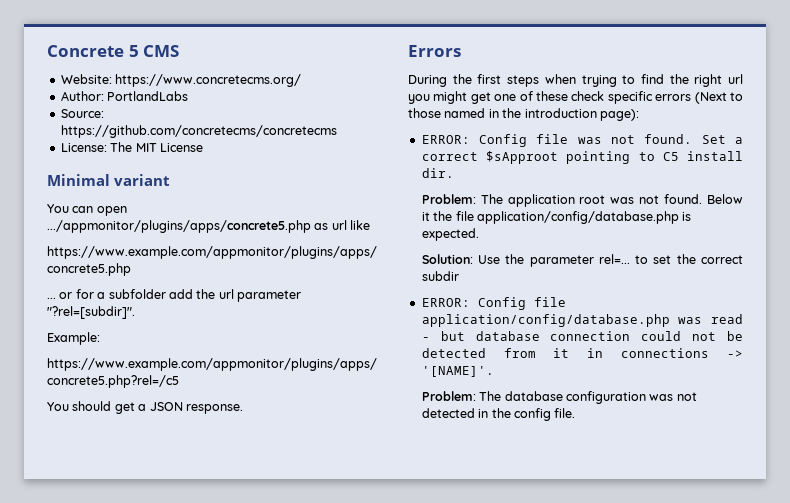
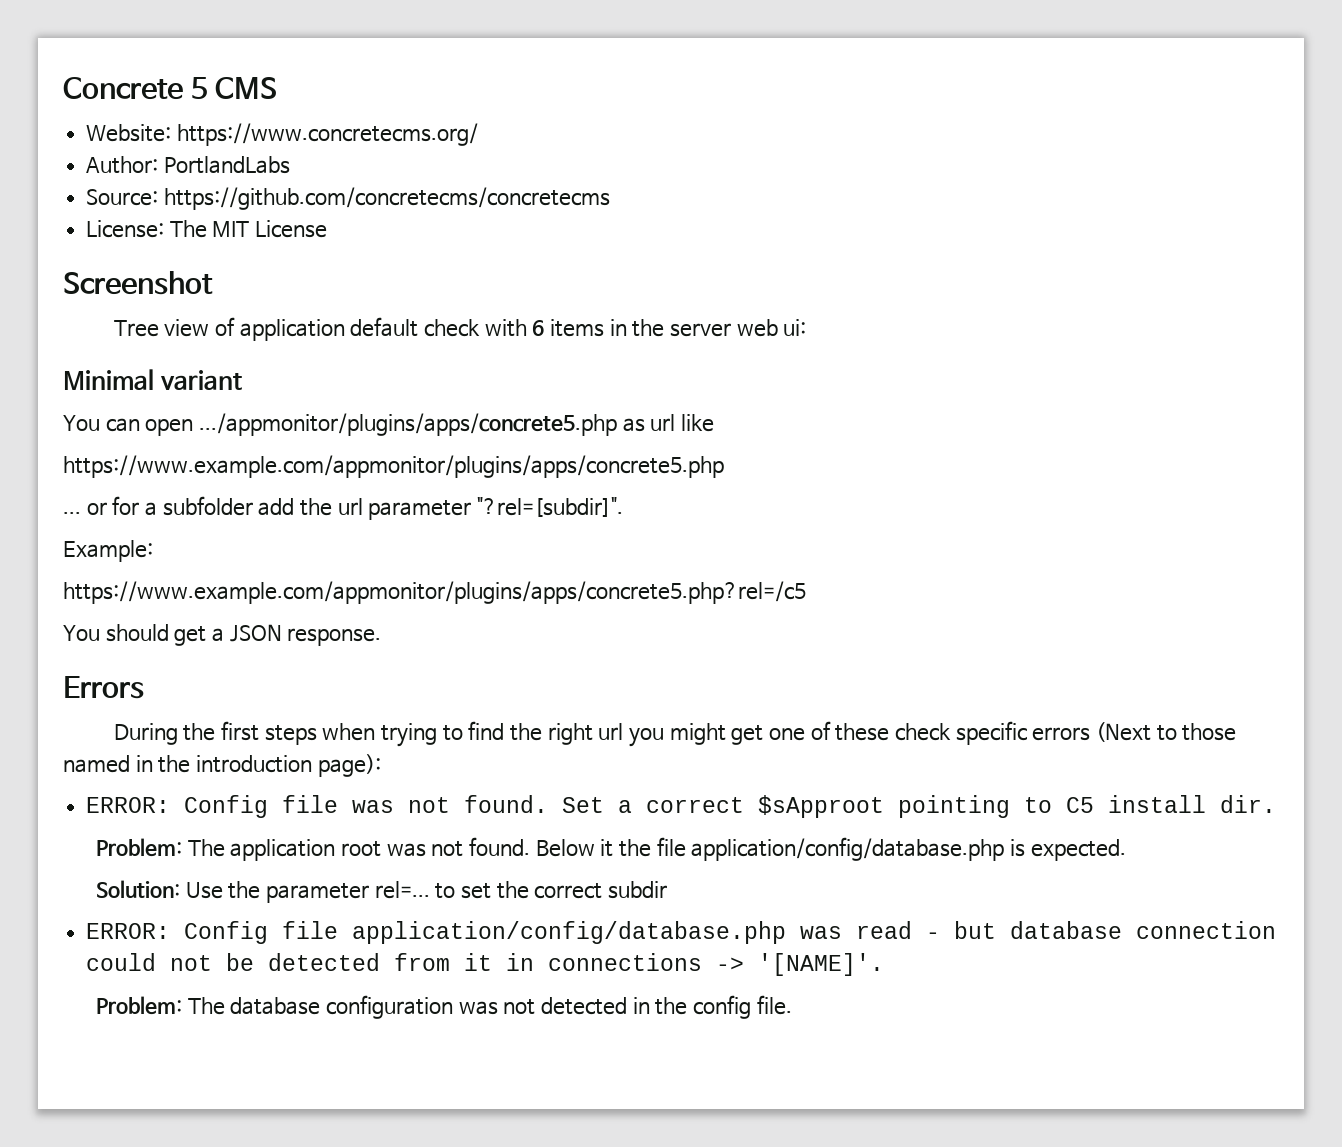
+ Screenshot
+ Tree view of application default check with 6 items in the server web ui:

